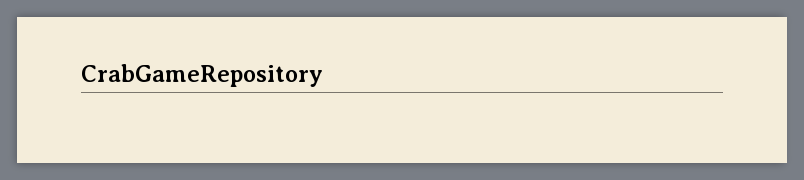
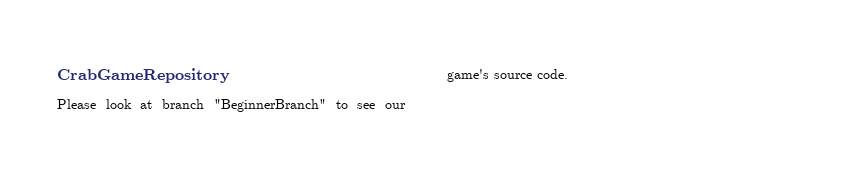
+ Please look at branch "BeginnerBranch" to see our game's source code.

